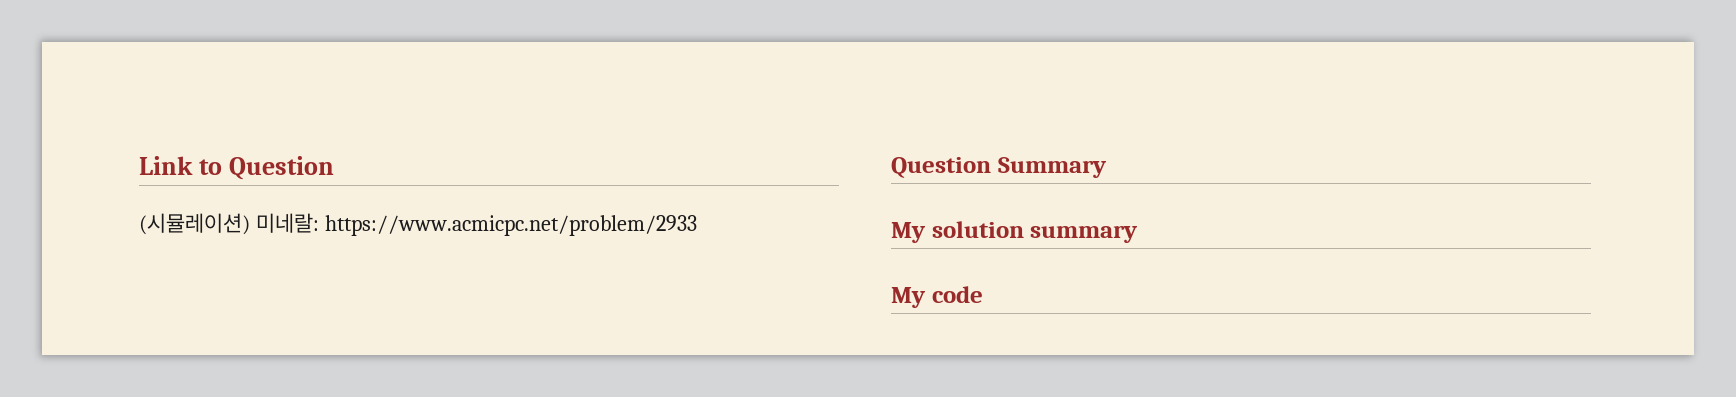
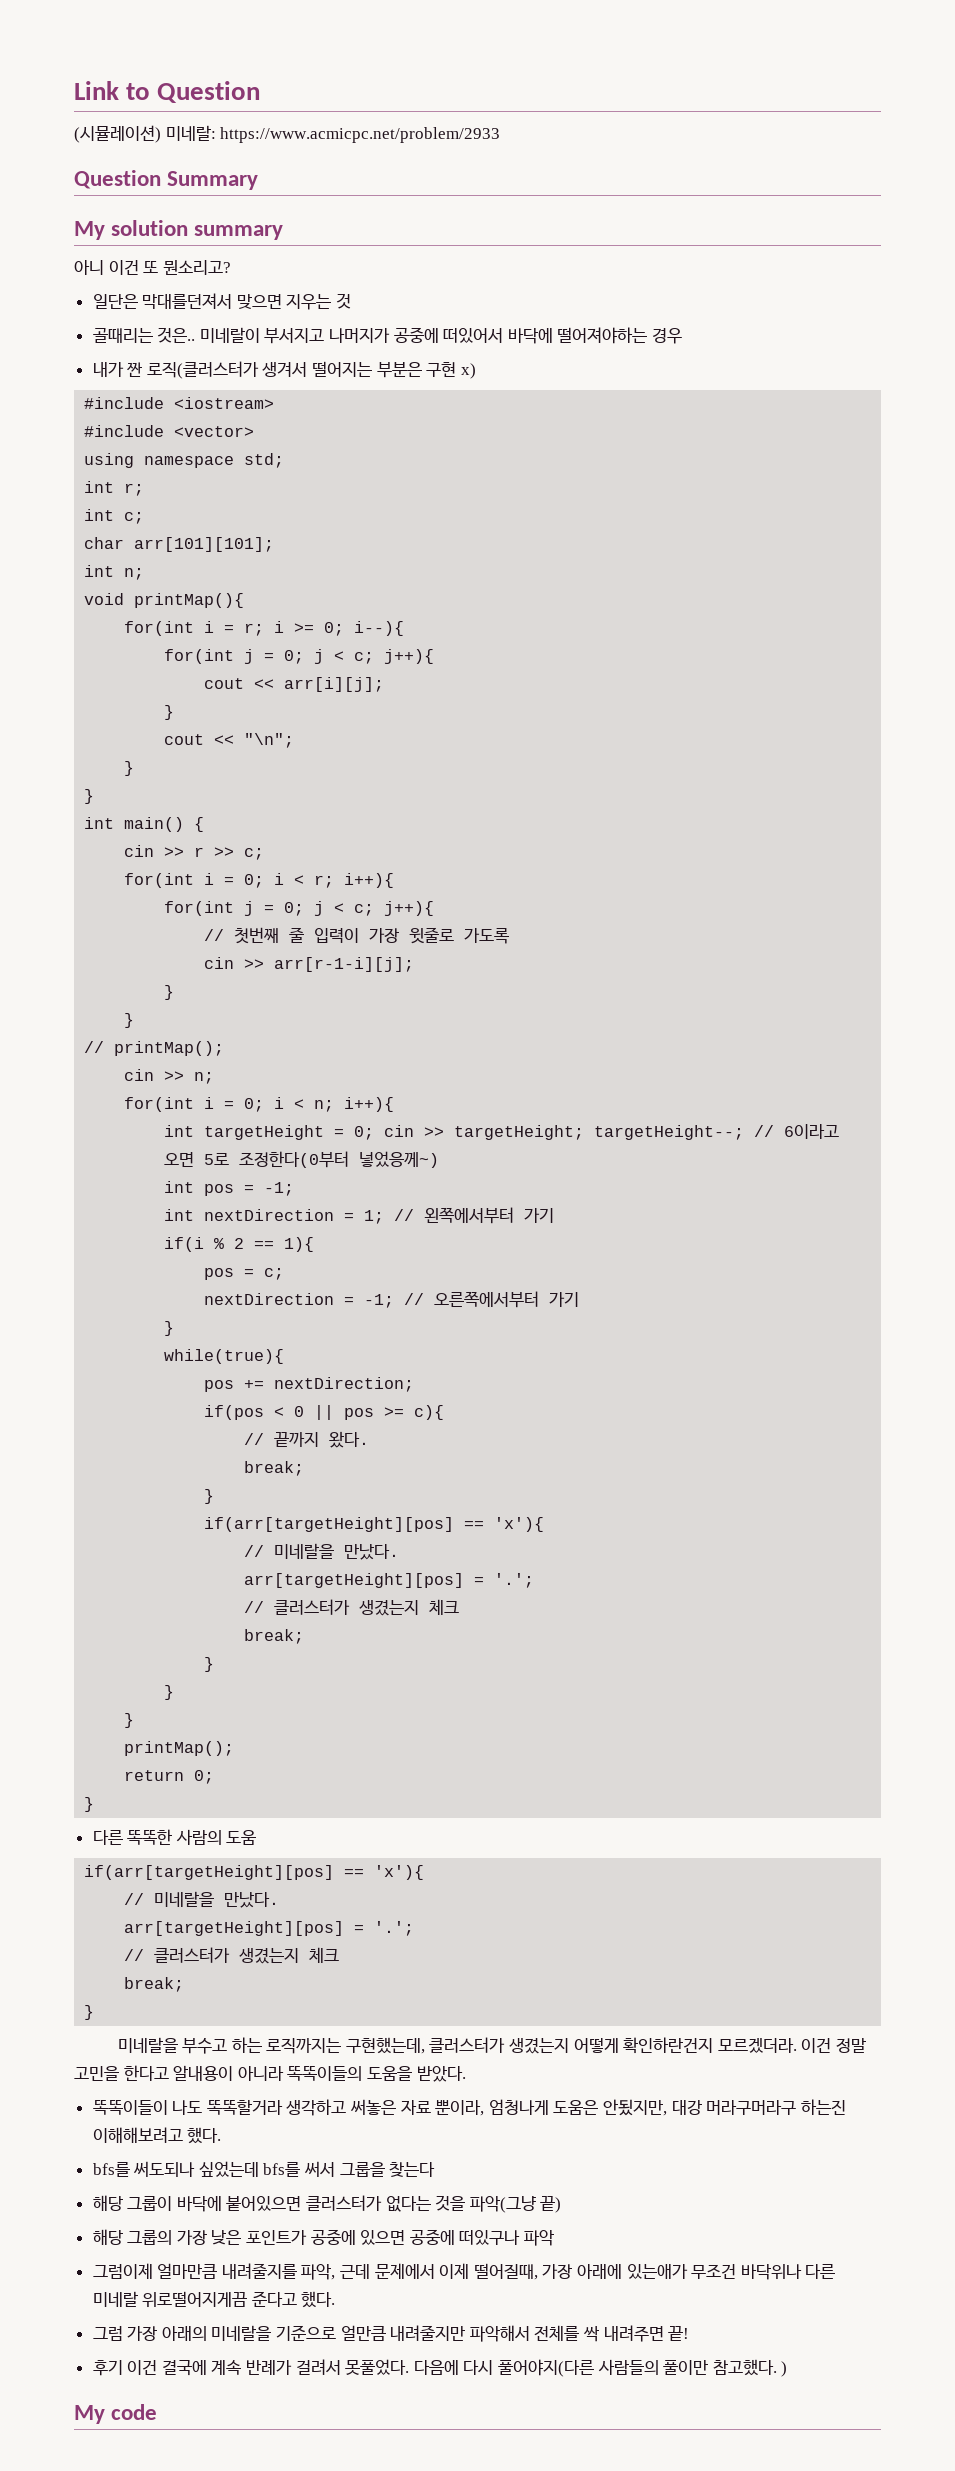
+ 아니 이건 또 뭔소리고?
+ 일단은 막대를던져서 맞으면 지우는 것
+ 골때리는 것은.. 미네랄이 부서지고 나머지가 공중에 떠있어서 바닥에 떨어져야하는 경우
+ 내가 짠 로직(클러스터가 생겨서 떨어지는 부분은 구현 x)
+ #include <iostream>
+ #include <vector>
+ using namespace std;
+ int r;
+ int c;
+ char arr[101][101];
+ int n;
+ void printMap(){
+ for(int i = r; i >= 0; i--){
+ for(int j = 0; j < c; j++){
+ cout << arr[i][j];
+ }
+ cout << "\n";
+ }
+ }
+ int main() {
+ cin >> r >> c;
+ for(int i = 0; i < r; i++){
+ for(int j = 0; j < c; j++){
+ // 첫번째 줄 입력이 가장 윗줄로 가도록
+ cin >> arr[r-1-i][j];
+ }
+ }
+ // printMap();
+ cin >> n;
+ for(int i = 0; i < n; i++){
+ int targetHeight = 0; cin >> targetHeight; targetHeight--; // 6이라고 오면 5로 조정한다(0부터 넣었응께~)
+ int pos = -1;
+ int nextDirection = 1; // 왼쪽에서부터 가기
+ if(i % 2 == 1){
+ pos = c;
+ nextDirection = -1; // 오른쪽에서부터 가기
+ }
+ while(true){
+ pos += nextDirection;
+ if(pos < 0 || pos >= c){
+ // 끝까지 왔다.
+ break;
+ }
+ if(arr[targetHeight][pos] == 'x'){
+ // 미네랄을 만났다.
+ arr[targetHeight][pos] = '.';
+ // 클러스터가 생겼는지 체크
+ break;
+ }
+ }
+ }
+ printMap();
+ return 0;
+ }
+ 다른 똑똑한 사람의 도움
+ if(arr[targetHeight][pos] == 'x'){
+ // 미네랄을 만났다.
+ arr[targetHeight][pos] = '.';
+ // 클러스터가 생겼는지 체크
+ break;
+ }
+ 미네랄을 부수고 하는 로직까지는 구현했는데, 클러스터가 생겼는지 어떻게 확인하란건지 모르겠더라. 이건 정말 고민을 한다고 알내용이 아니라 똑똑이들의 도움을 받았다.
+ 똑똑이들이 나도 똑똑할거라 생각하고 써놓은 자료 뿐이라, 엄청나게 도움은 안됬지만, 대강 머라구머라구 하는진 이해해보려고 했다.
+ bfs를 써도되나 싶었는데 bfs를 써서 그룹을 찾는다
+ 해당 그룹이 바닥에 붙어있으면 클러스터가 없다는 것을 파악(그냥 끝)
+ 해당 그룹의 가장 낮은 포인트가 공중에 있으면 공중에 떠있구나 파악
+ 그럼이제 얼마만큼 내려줄지를 파악, 근데 문제에서 이제 떨어질때, 가장 아래에 있는애가 무조건 바닥위나 다른 미네랄 위로떨어지게끔 준다고 했다.
+ 그럼 가장 아래의 미네랄을 기준으로 얼만큼 내려줄지만 파악해서 전체를 싹 내려주면 끝!
+ 후기 이건 결국에 계속 반례가 걸려서 못풀었다. 다음에 다시 풀어야지(다른 사람들의 풀이만 참고했다. )

